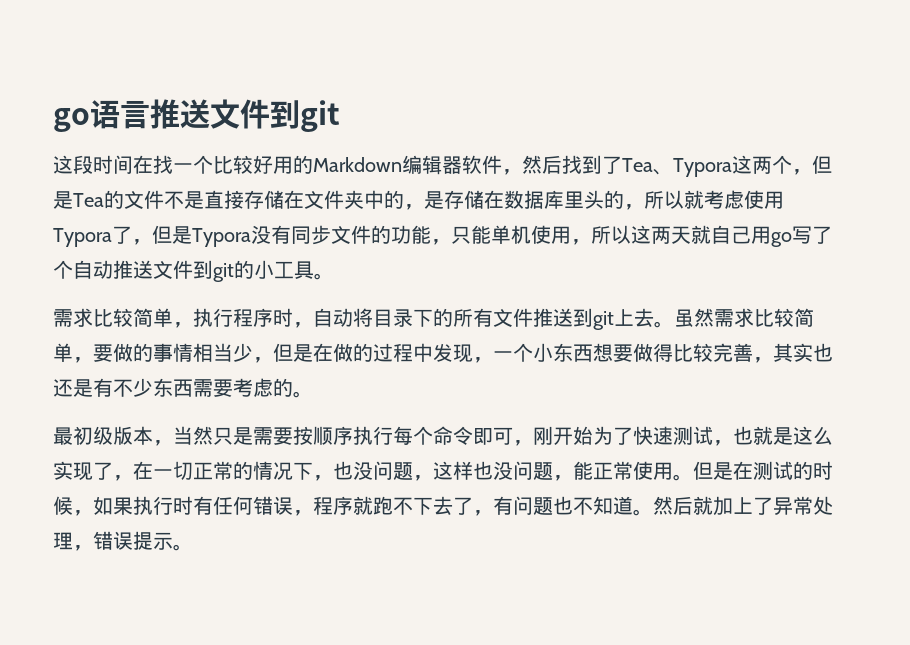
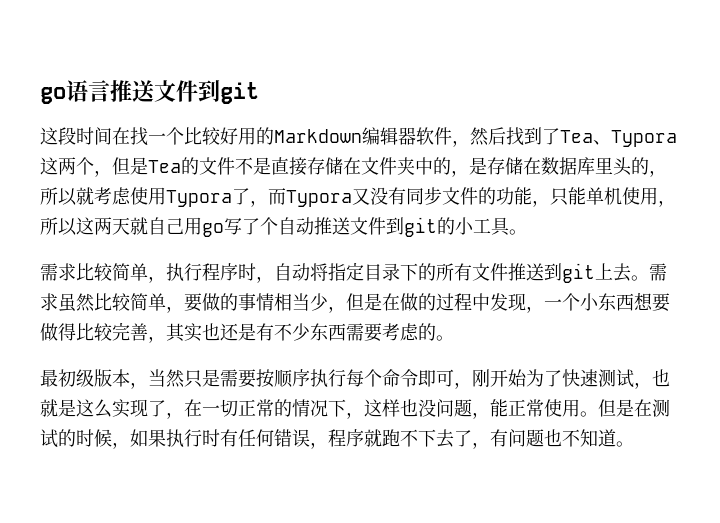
- 这段时间在找一个比较好用的Markdown编辑器软件，然后找到了Tea、Typora这两个，但是Tea的文件不是直接存储在文件夹中的，是存储在数据库里头的，所以就考虑使用Typora了，但是Typora没有同步文件的功能，只能单机使用，所以这两天就自己用go写了个自动推送文件到git的小工具。
+ 这段时间在找一个比较好用的Markdown编辑器软件，然后找到了Tea、Typora这两个，但是Tea的文件不是直接存储在文件夹中的，是存储在数据库里头的，所以就考虑使用Typora了，而Typora又没有同步文件的功能，只能单机使用，所以这两天就自己用go写了个自动推送文件到git的小工具。
- 需求比较简单，执行程序时，自动将目录下的所有文件推送到git上去。
+ 需求比较简单，执行程序时，自动将指定目录下的所有文件推送到git上去。
- 虽然需求比较简单，要做的事情相当少，但是在做的过程中发现，一个小东西想要做得比较完善，其实也还是有不少东西需要考虑的。
+ 需求虽然比较简单，要做的事情相当少，但是在做的过程中发现，一个小东西想要做得比较完善，其实也还是有不少东西需要考虑的。
- 最初级版本，当然只是需要按顺序执行每个命令即可，刚开始为了快速测试，也就是这么实现了，在一切正常的情况下，也没问题，这样也没问题，能正常使用。
+ 最初级版本，当然只是需要按顺序执行每个命令即可，刚开始为了快速测试，也就是这么实现了，在一切正常的情况下，这样也没问题，能正常使用。
- 然后就加上了异常处理，错误提示。

